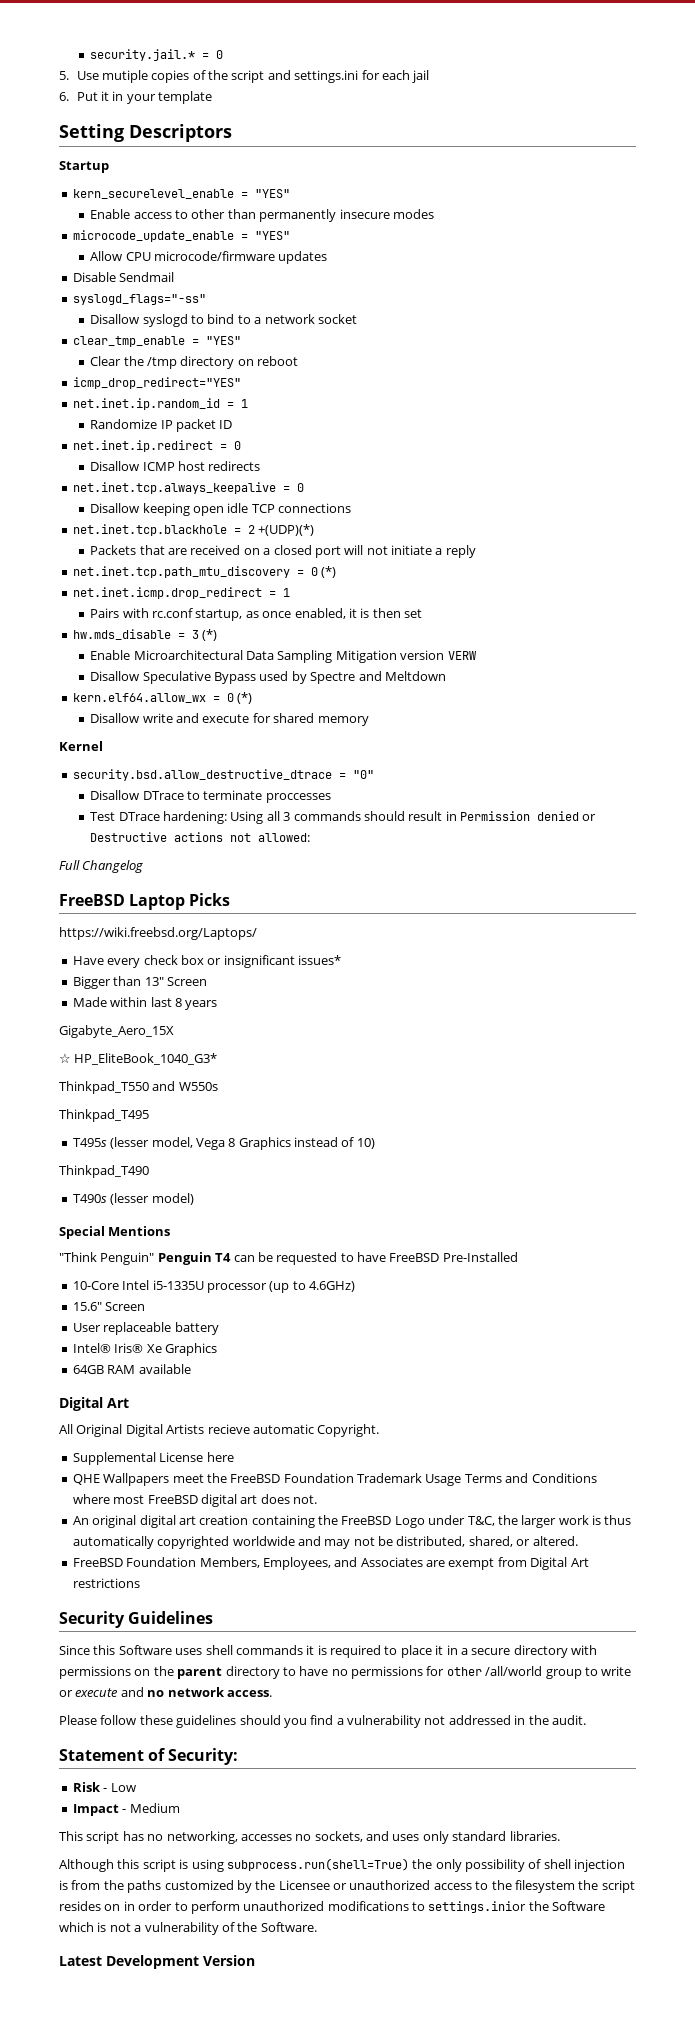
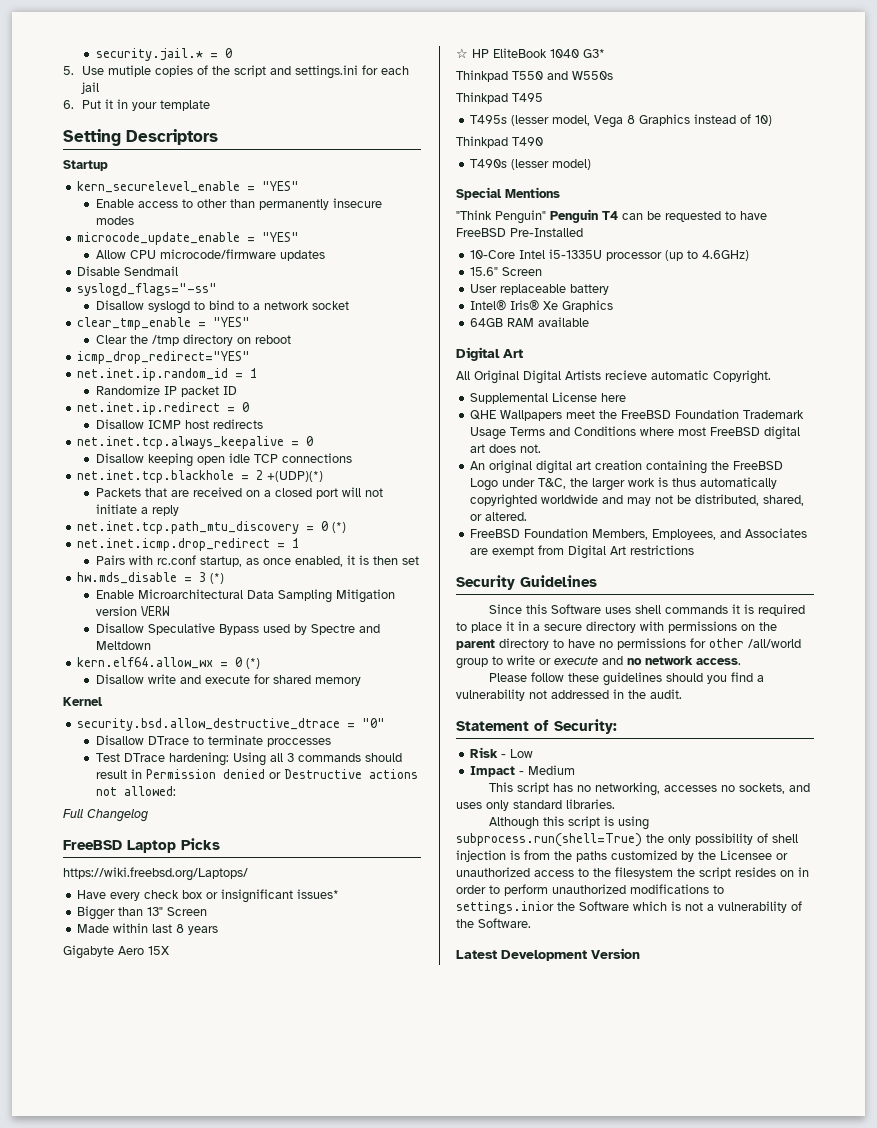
- Gigabyte_Aero_15X
- ☆ HP_EliteBook_1040_G3*
- Thinkpad_T550 and W550s
+ Gigabyte Aero 15X
+ ☆ HP EliteBook 1040 G3*
+ Thinkpad T550 and W550s
- Thinkpad_T495
+ Thinkpad T495
- Thinkpad_T490
+ Thinkpad T490

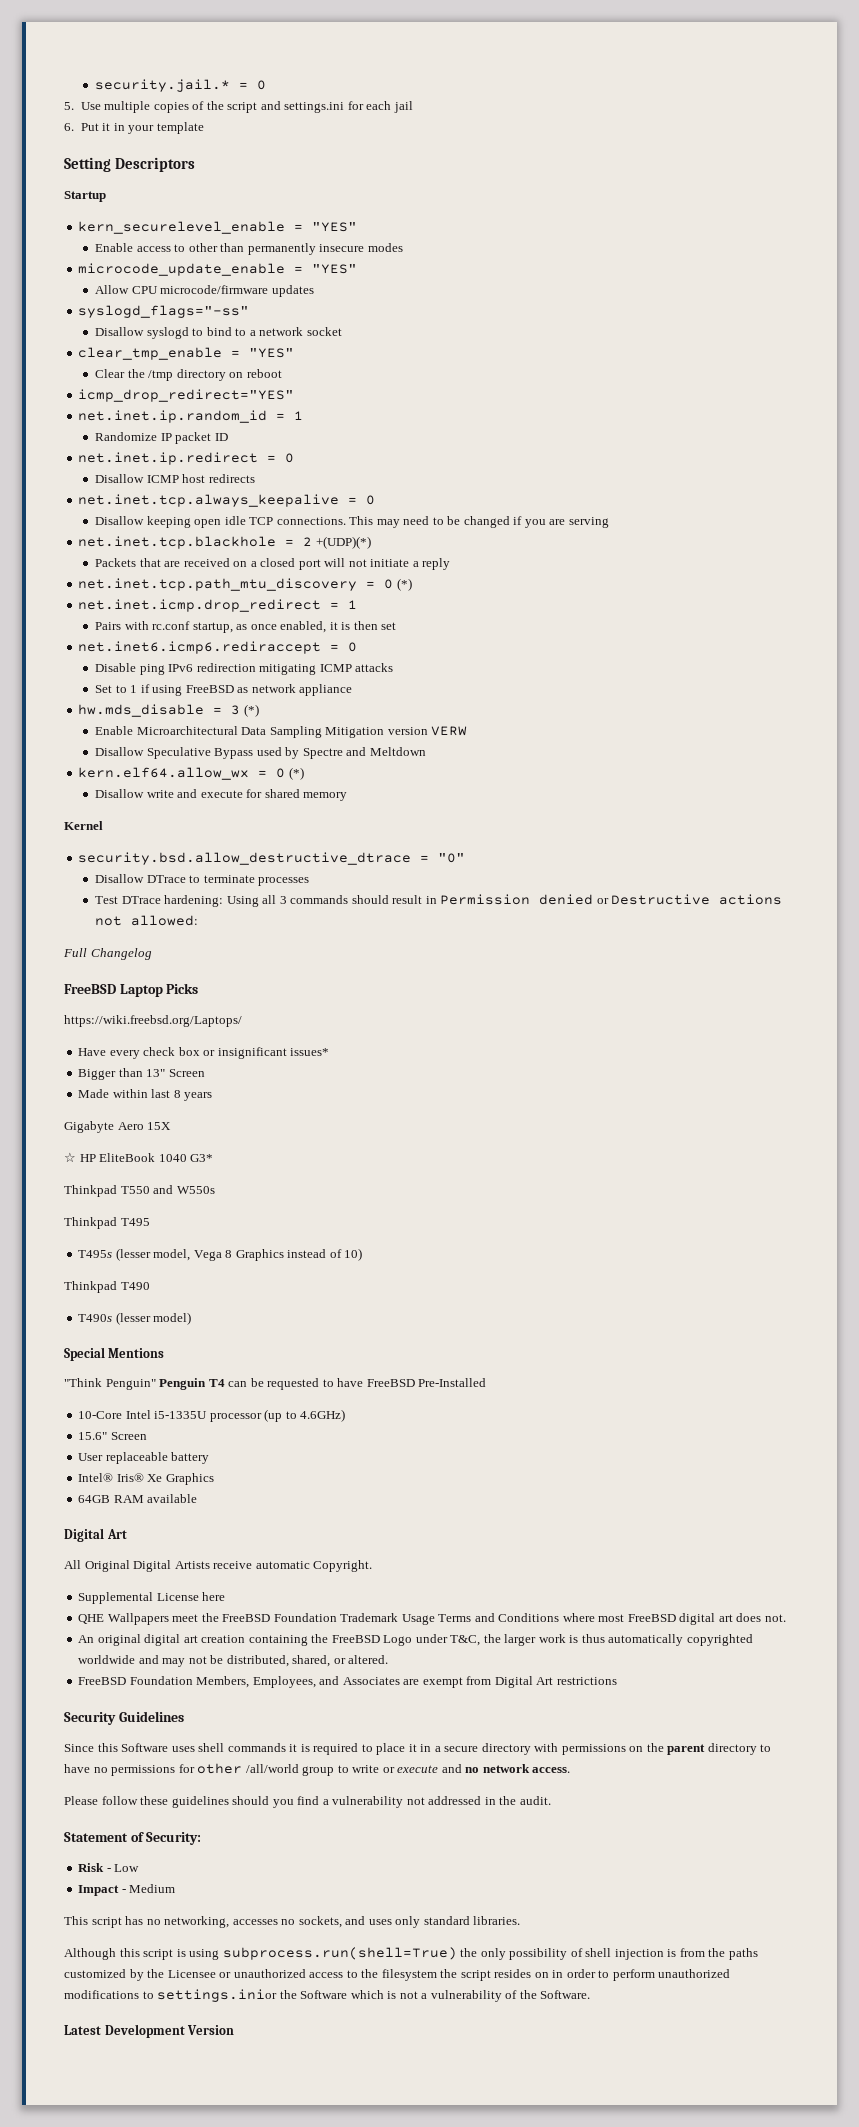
- 5. Use mutiple copies of the script and settings.ini for each jail
+ 5. Use multiple copies of the script and settings.ini for each jail
- Disable Sendmail
- Disallow keeping open idle TCP connections
+ Disallow keeping open idle TCP connections. This may need to be changed if you are serving
+ net.inet6.icmp6.rediraccept = 0
+ Disable ping IPv6 redirection mitigating ICMP attacks
+ Set to 1 if using FreeBSD as network appliance
- Disallow DTrace to terminate proccesses
+ Disallow DTrace to terminate processes
- All Original Digital Artists recieve automatic Copyright.
+ All Original Digital Artists receive automatic Copyright.

